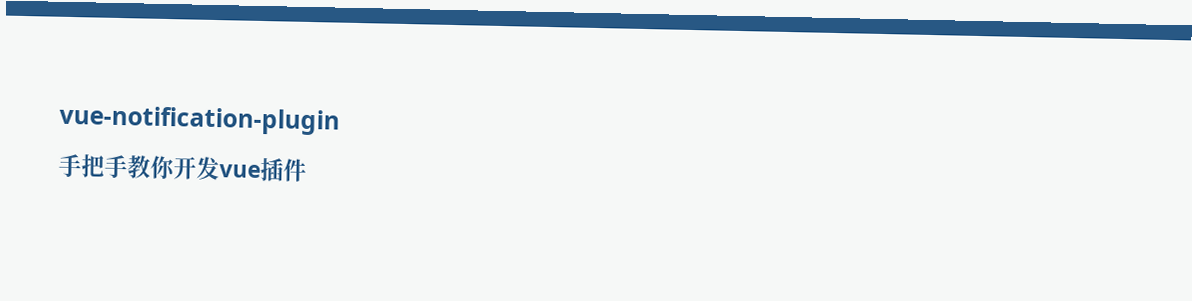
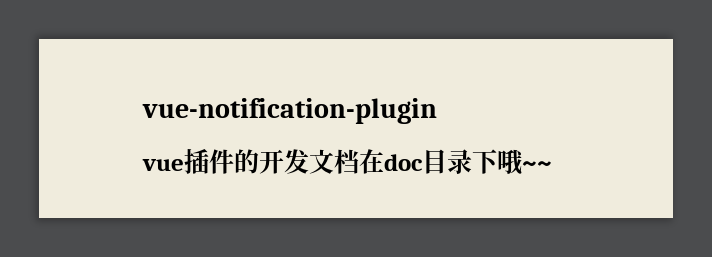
- 手把手教你开发vue插件
+ vue插件的开发文档在doc目录下哦~~

